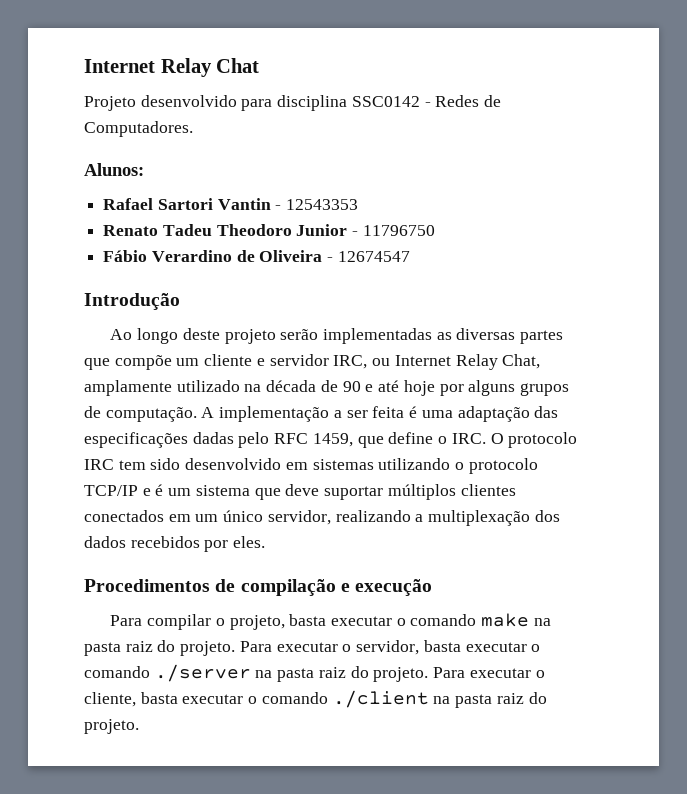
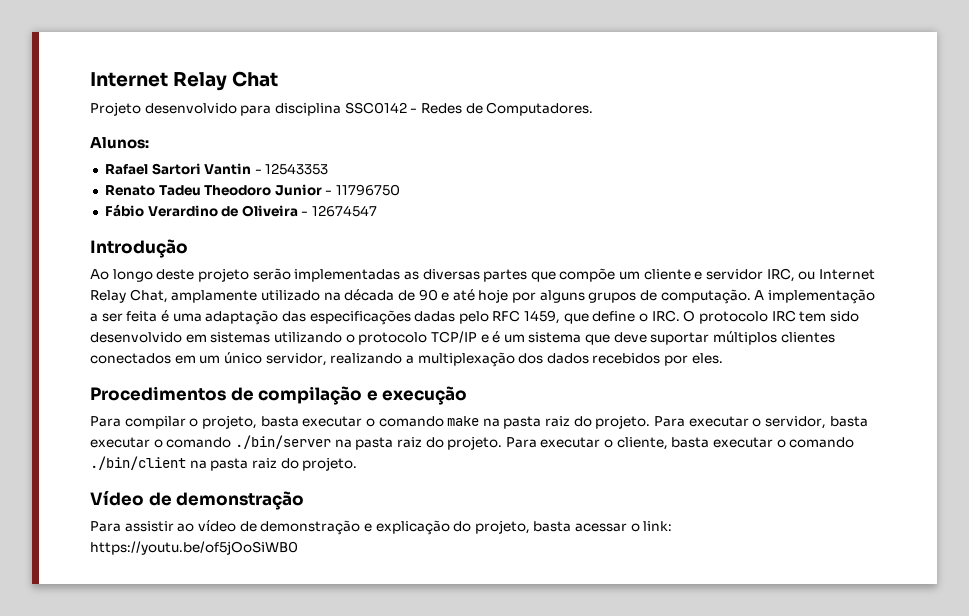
- Para executar o servidor, basta executar o comando ./server na pasta raiz do projeto.
+ Para executar o servidor, basta executar o comando ./bin/server na pasta raiz do projeto.
- Para executar o cliente, basta executar o comando ./client na pasta raiz do projeto.
+ Para executar o cliente, basta executar o comando ./bin/client na pasta raiz do projeto.
+ Vídeo de demonstração
+ Para assistir ao vídeo de demonstração e explicação do projeto, basta acessar o link: https://youtu.be/of5jOoSiWB0

